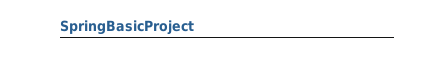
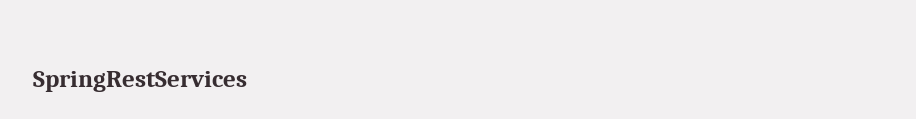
- SpringBasicProject
+ SpringRestServices

